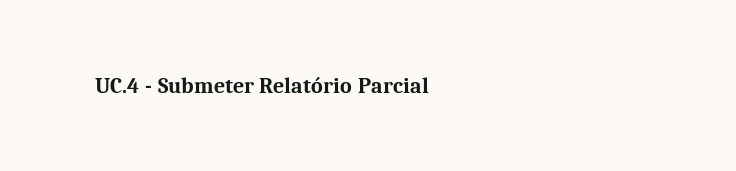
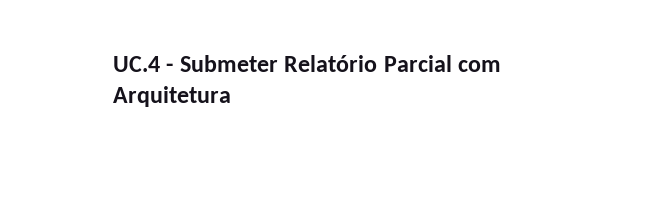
- UC.4 - Submeter Relatório Parcial
+ UC.4 - Submeter Relatório Parcial com Arquitetura

